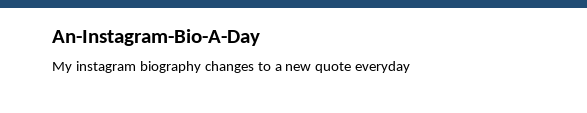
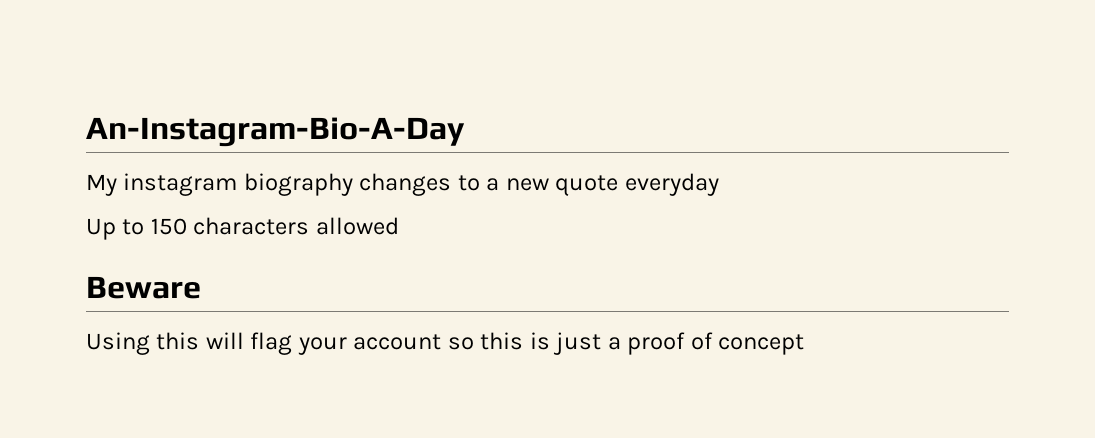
+ Up to 150 characters allowed
+ Beware
+ Using this will flag your account so this is just a proof of concept

